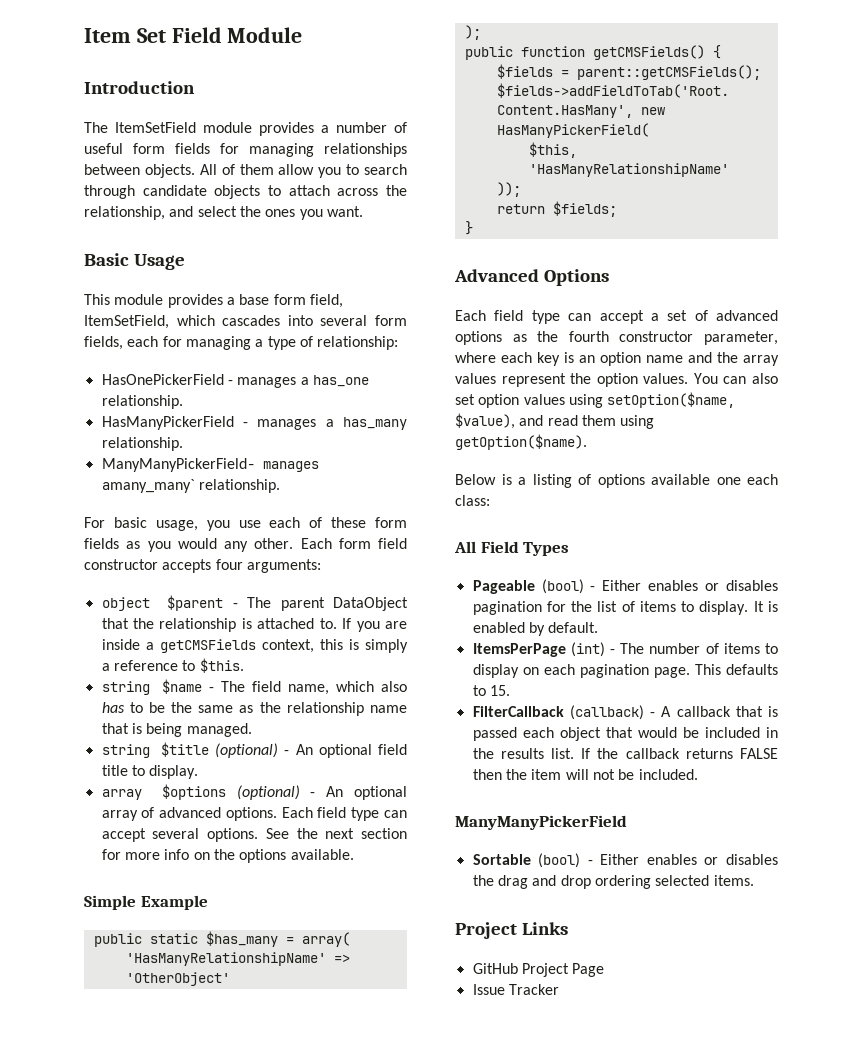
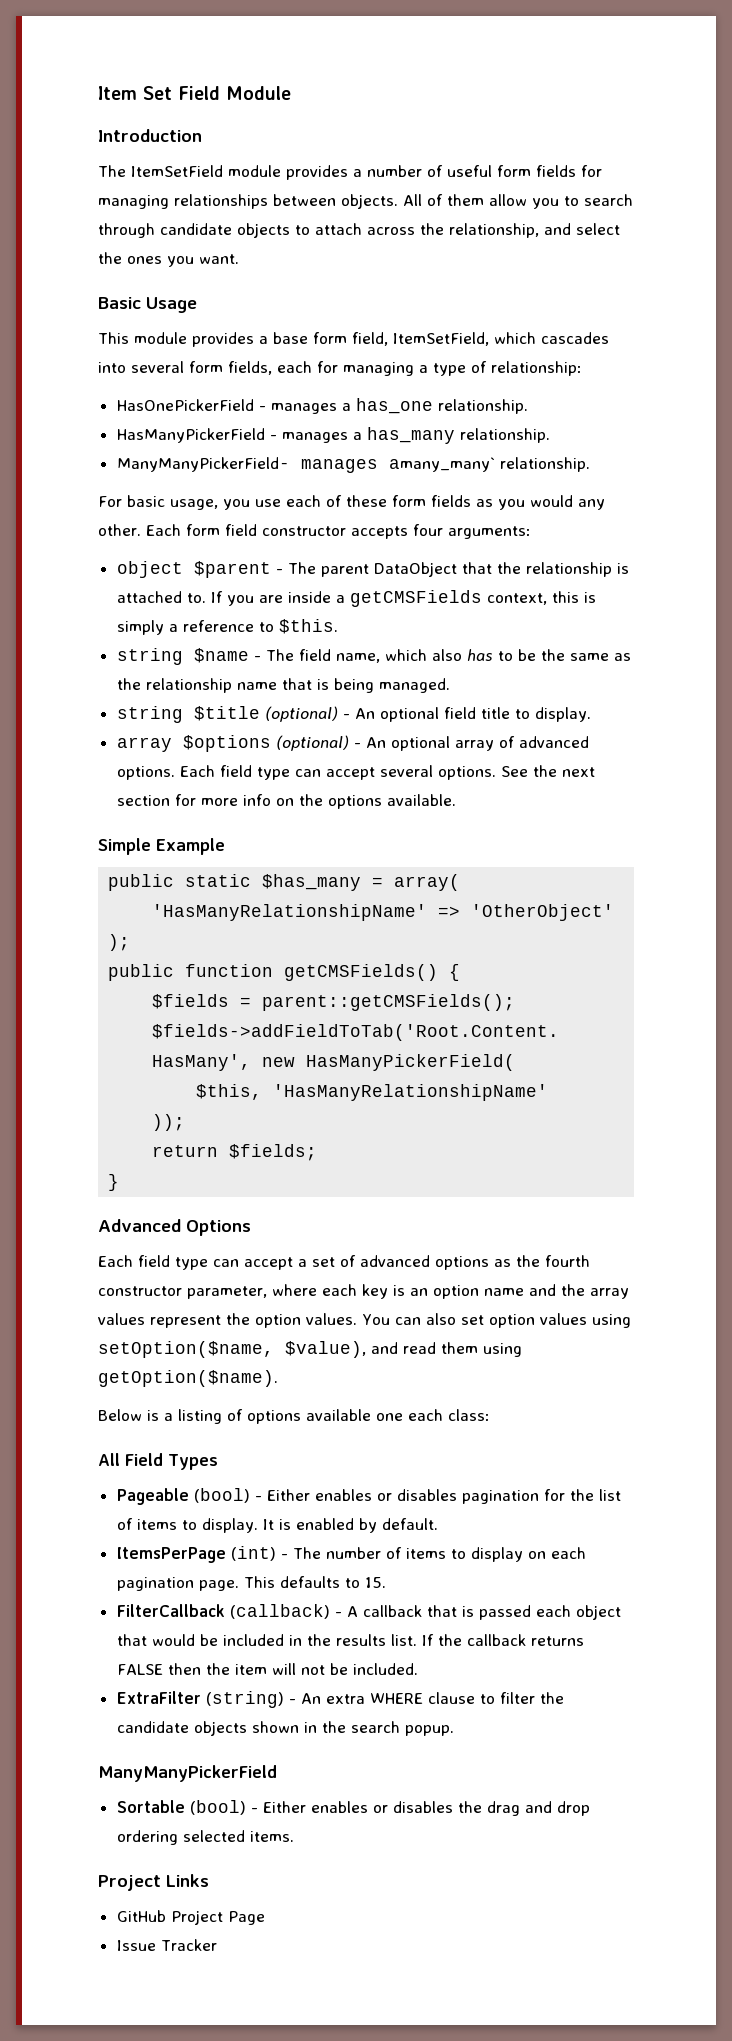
+ ExtraFilter (string) - An extra WHERE clause to filter the candidate objects shown in the search popup.

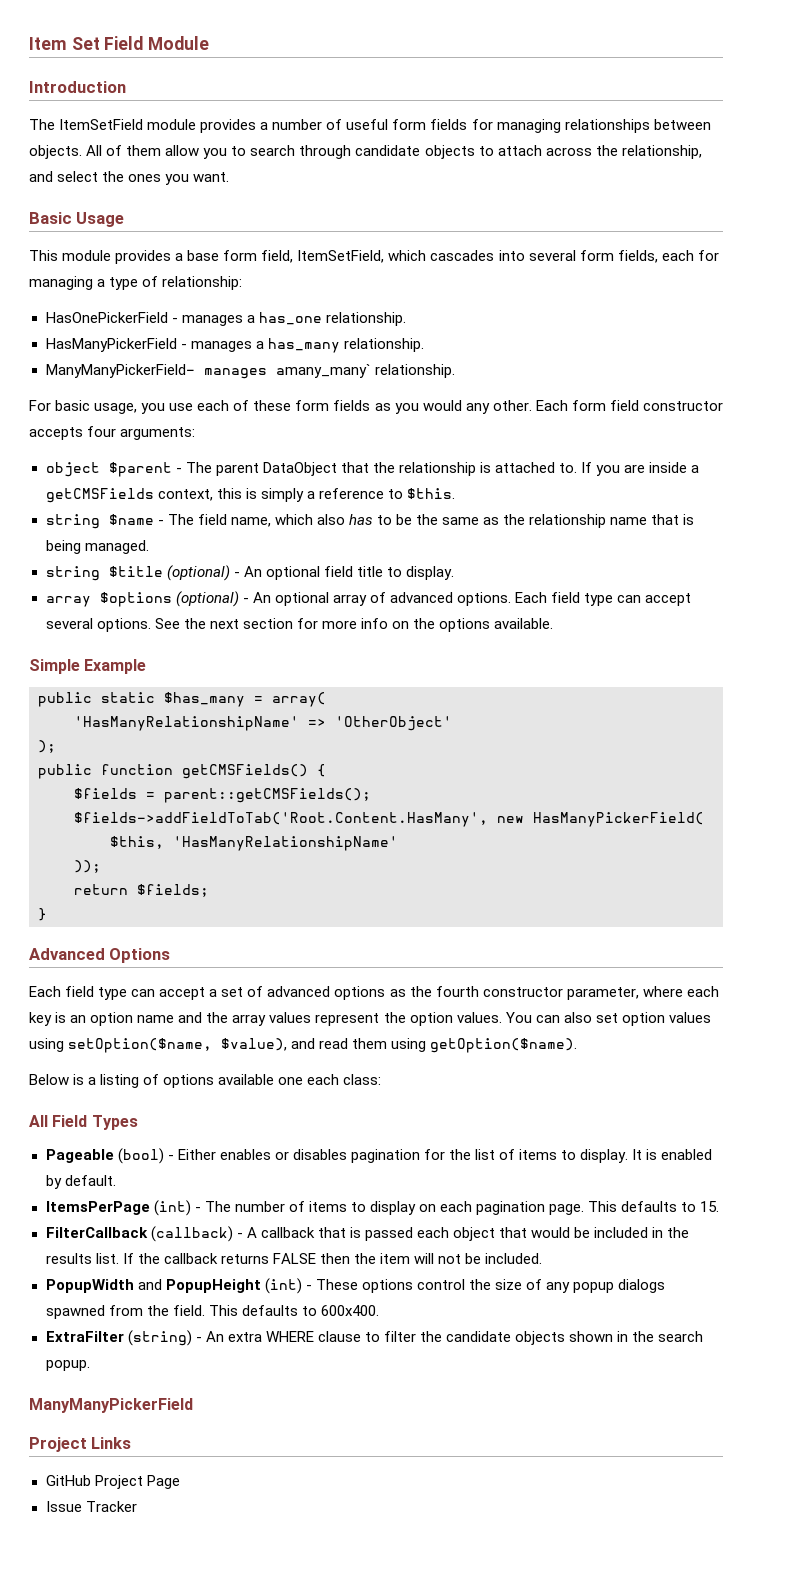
+ PopupWidth and PopupHeight (int) - These options control the size of any popup dialogs spawned from the field. This defaults to 600x400.
- Sortable (bool) - Either enables or disables the drag and drop ordering selected items.

